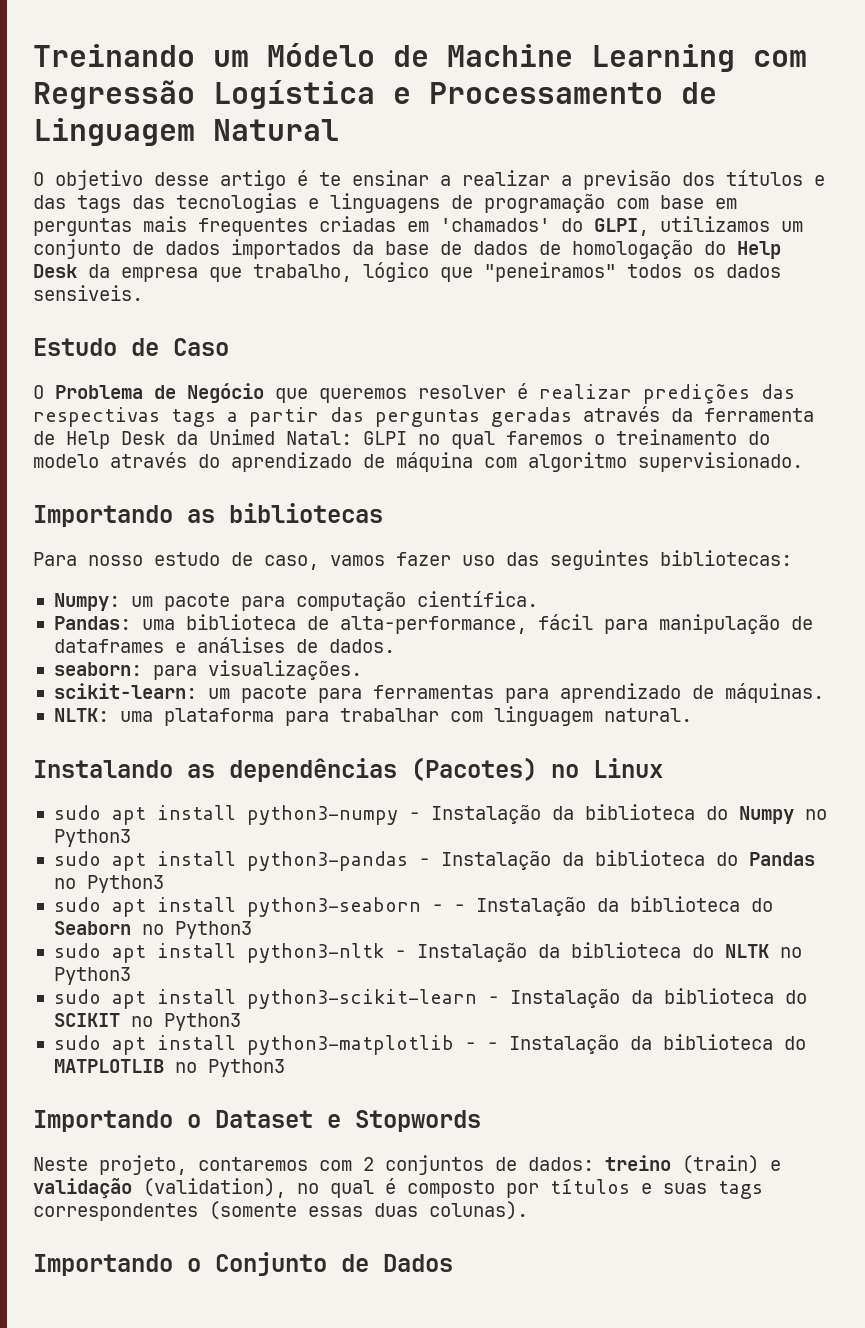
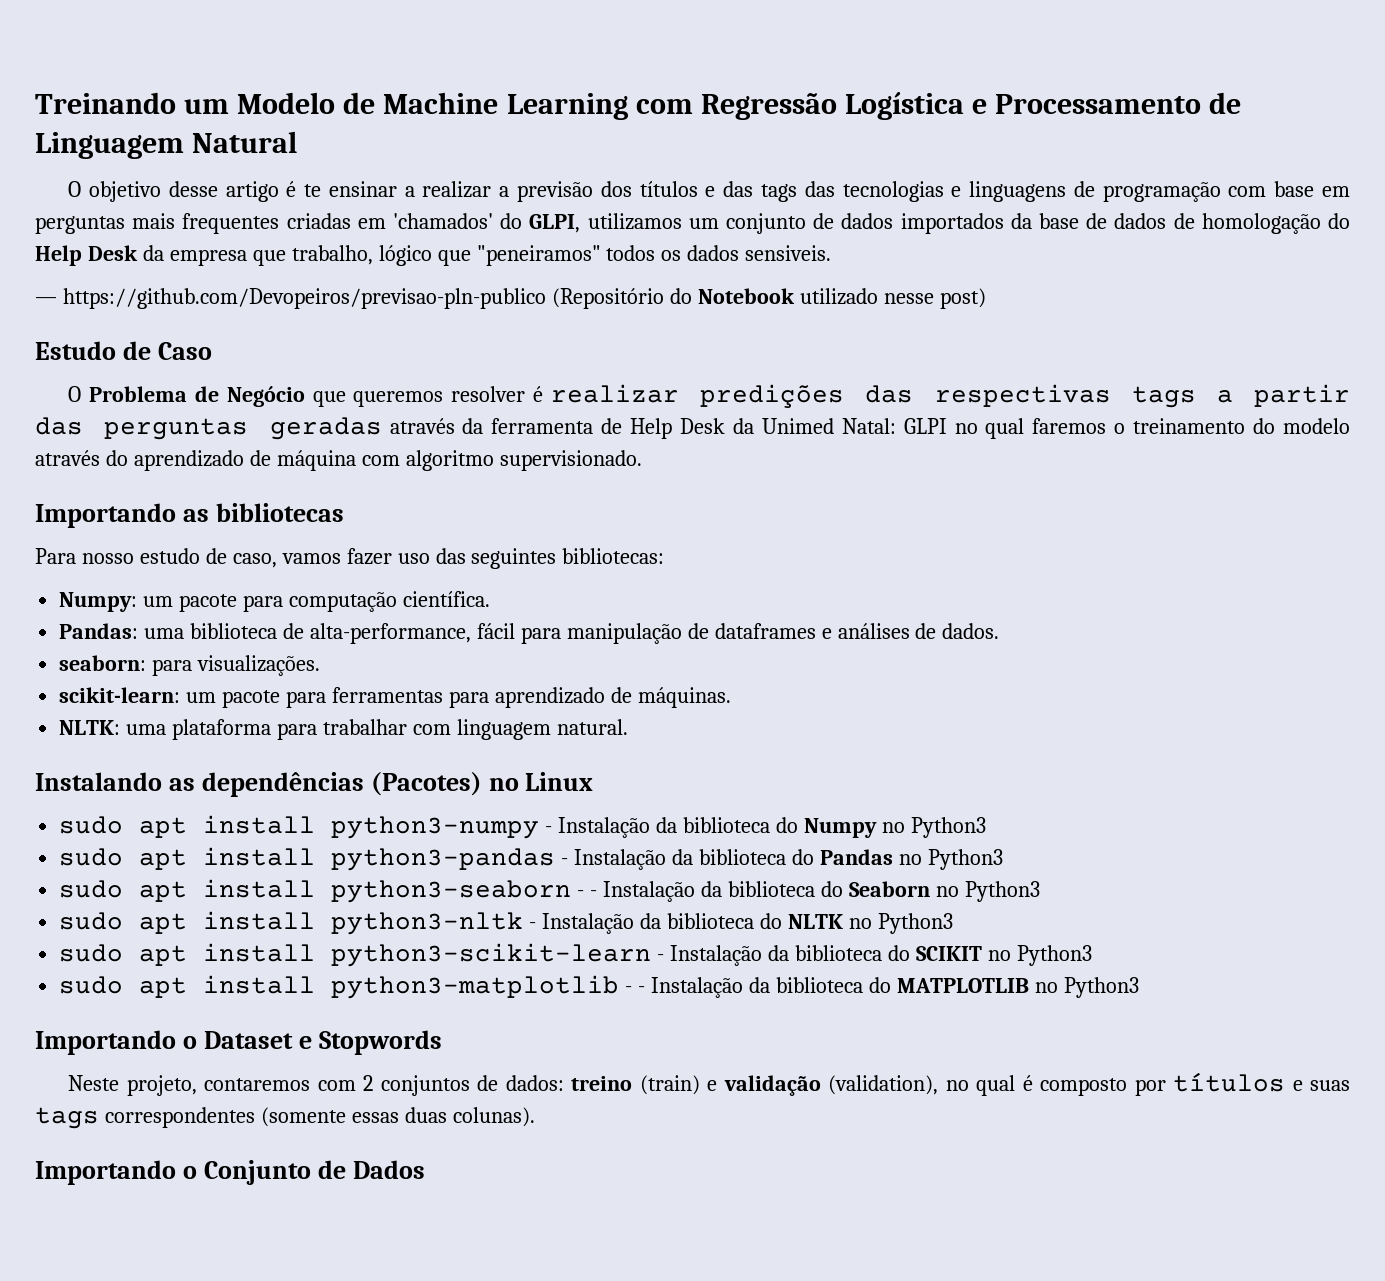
- Treinando um Módelo de Machine Learning com Regressão Logística e Processamento de Linguagem Natural
+ Treinando um Modelo de Machine Learning com Regressão Logística e Processamento de Linguagem Natural
+ — https://github.com/Devopeiros/previsao-pln-publico (Repositório do Notebook utilizado nesse post)

